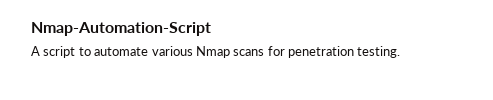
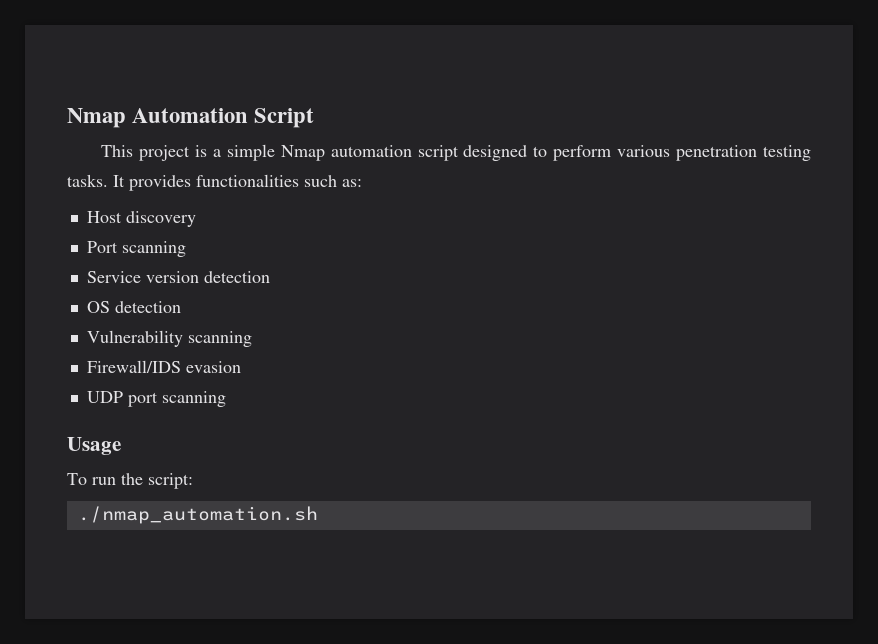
- Nmap-Automation-Script
- A script to automate various Nmap scans for penetration testing.
+ Nmap Automation Script
+ This project is a simple Nmap automation script designed to perform various penetration testing tasks. It provides functionalities such as:
+ Host discovery
+ Port scanning
+ Service version detection
+ OS detection
+ Vulnerability scanning
+ Firewall/IDS evasion
+ UDP port scanning
+ Usage
+ To run the script:
+ ./nmap_automation.sh

